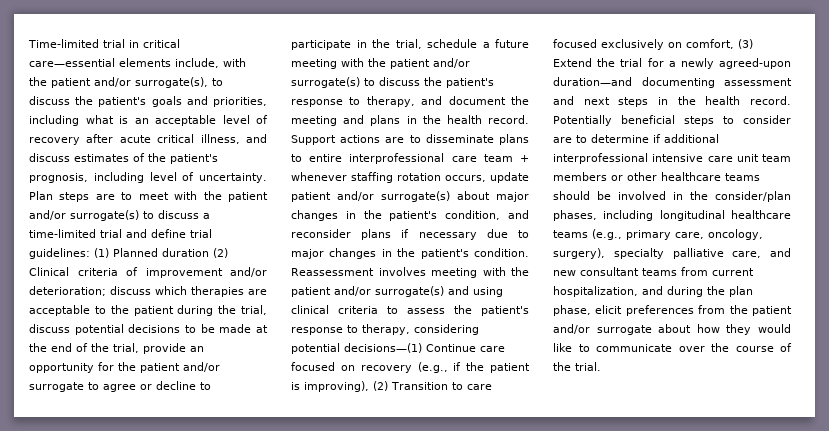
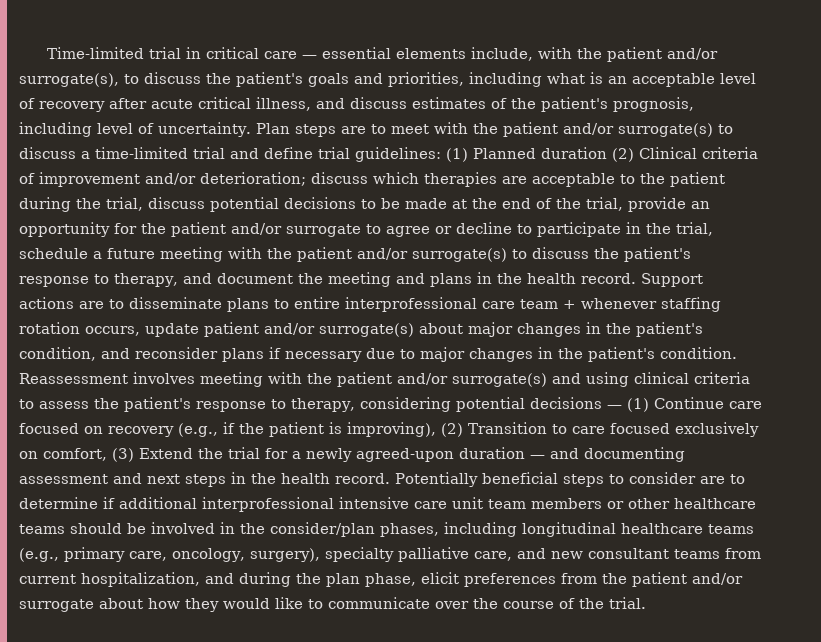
- Time-limited trial in critical care—essential elements include, with the patient and/or surrogate(s), to discuss the patient's goals and priorities, including what is an acceptable level of recovery after acute critical illness, and discuss estimates of the patient's prognosis, including level of uncertainty.
+ Time-limited trial in critical care — essential elements include, with the patient and/or surrogate(s), to discuss the patient's goals and priorities, including what is an acceptable level of recovery after acute critical illness, and discuss estimates of the patient's prognosis, including level of uncertainty.
- Reassessment involves meeting with the patient and/or surrogate(s) and using clinical criteria to assess the patient's response to therapy, considering potential decisions—(1) Continue care focused on recovery (e.g., if the patient is improving), (2) Transition to care focused exclusively on comfort, (3) Extend the trial for a newly agreed-upon duration—and documenting assessment and next steps in the health record.
+ Reassessment involves meeting with the patient and/or surrogate(s) and using clinical criteria to assess the patient's response to therapy, considering potential decisions — (1) Continue care focused on recovery (e.g., if the patient is improving), (2) Transition to care focused exclusively on comfort, (3) Extend the trial for a newly agreed-upon duration — and documenting assessment and next steps in the health record.

